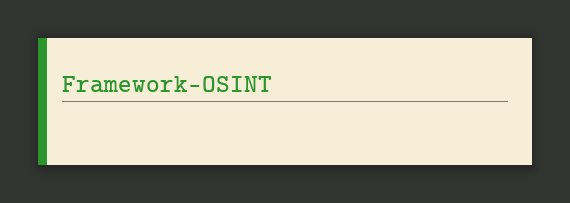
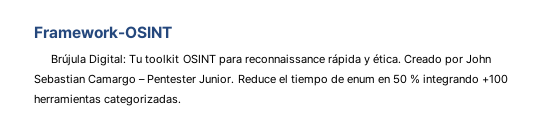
+ Brújula Digital: Tu toolkit OSINT para reconnaissance rápida y ética. Creado por John Sebastian Camargo – Pentester Junior. Reduce el tiempo de enum en 50 % integrando +100 herramientas categorizadas.

